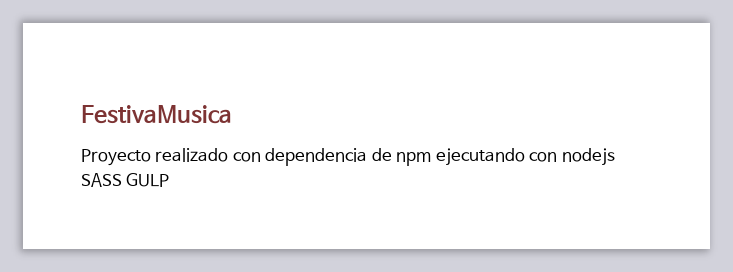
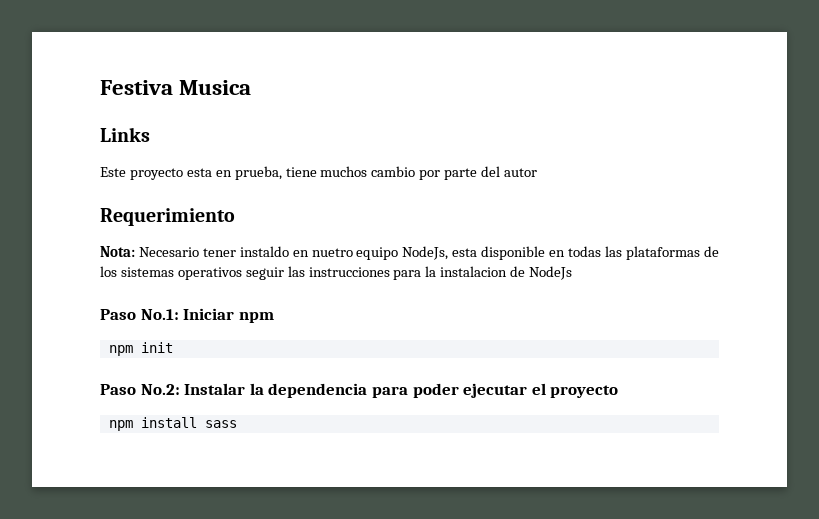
- FestivaMusica
- Proyecto realizado con dependencia de npm ejecutando con nodejs SASS GULP
+ Festiva Musica
+ Links
+ Este proyecto esta en prueba, tiene muchos cambio por parte del autor
+ Requerimiento
+ Nota: Necesario tener instaldo en nuetro equipo NodeJs, esta disponible en todas las plataformas de los sistemas operativos seguir las instrucciones para la instalacion de NodeJs
+ Paso No.1: Iniciar npm
+ npm init
+ Paso No.2: Instalar la dependencia para poder ejecutar el proyecto
+ npm install sass

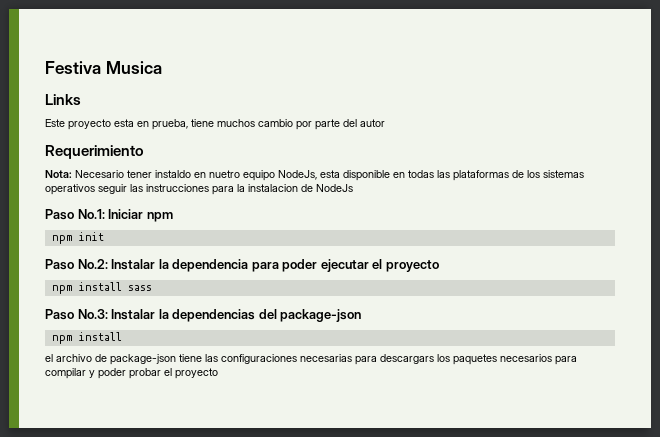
+ Paso No.3: Instalar la dependencias del package-json
+ npm install
+ el archivo de package-json tiene las configuraciones necesarias para descargars los paquetes necesarios para compilar y poder probar el proyecto

